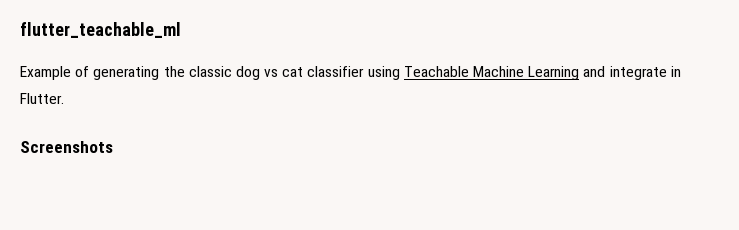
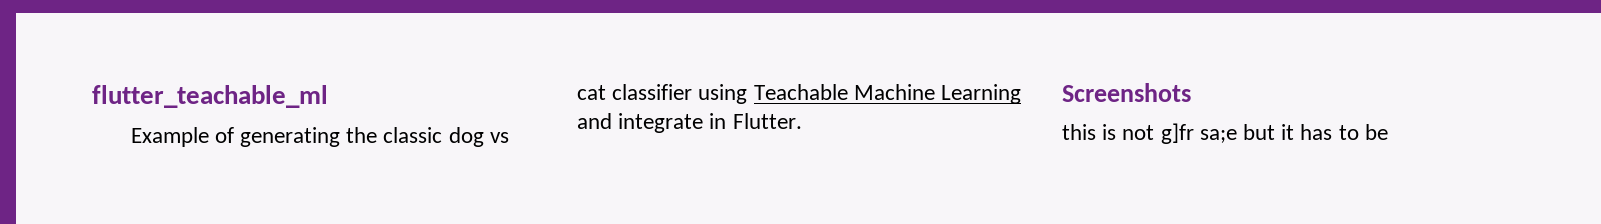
+ this is not g]fr sa;e but it has to be

